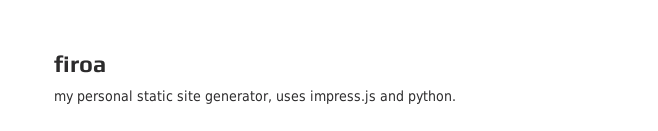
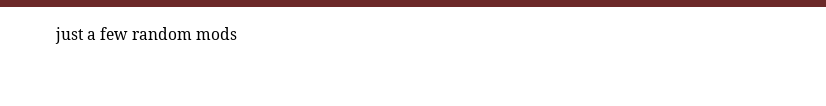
- firoa
- my personal static site generator, uses impress.js and python.
+ just a few random mods

